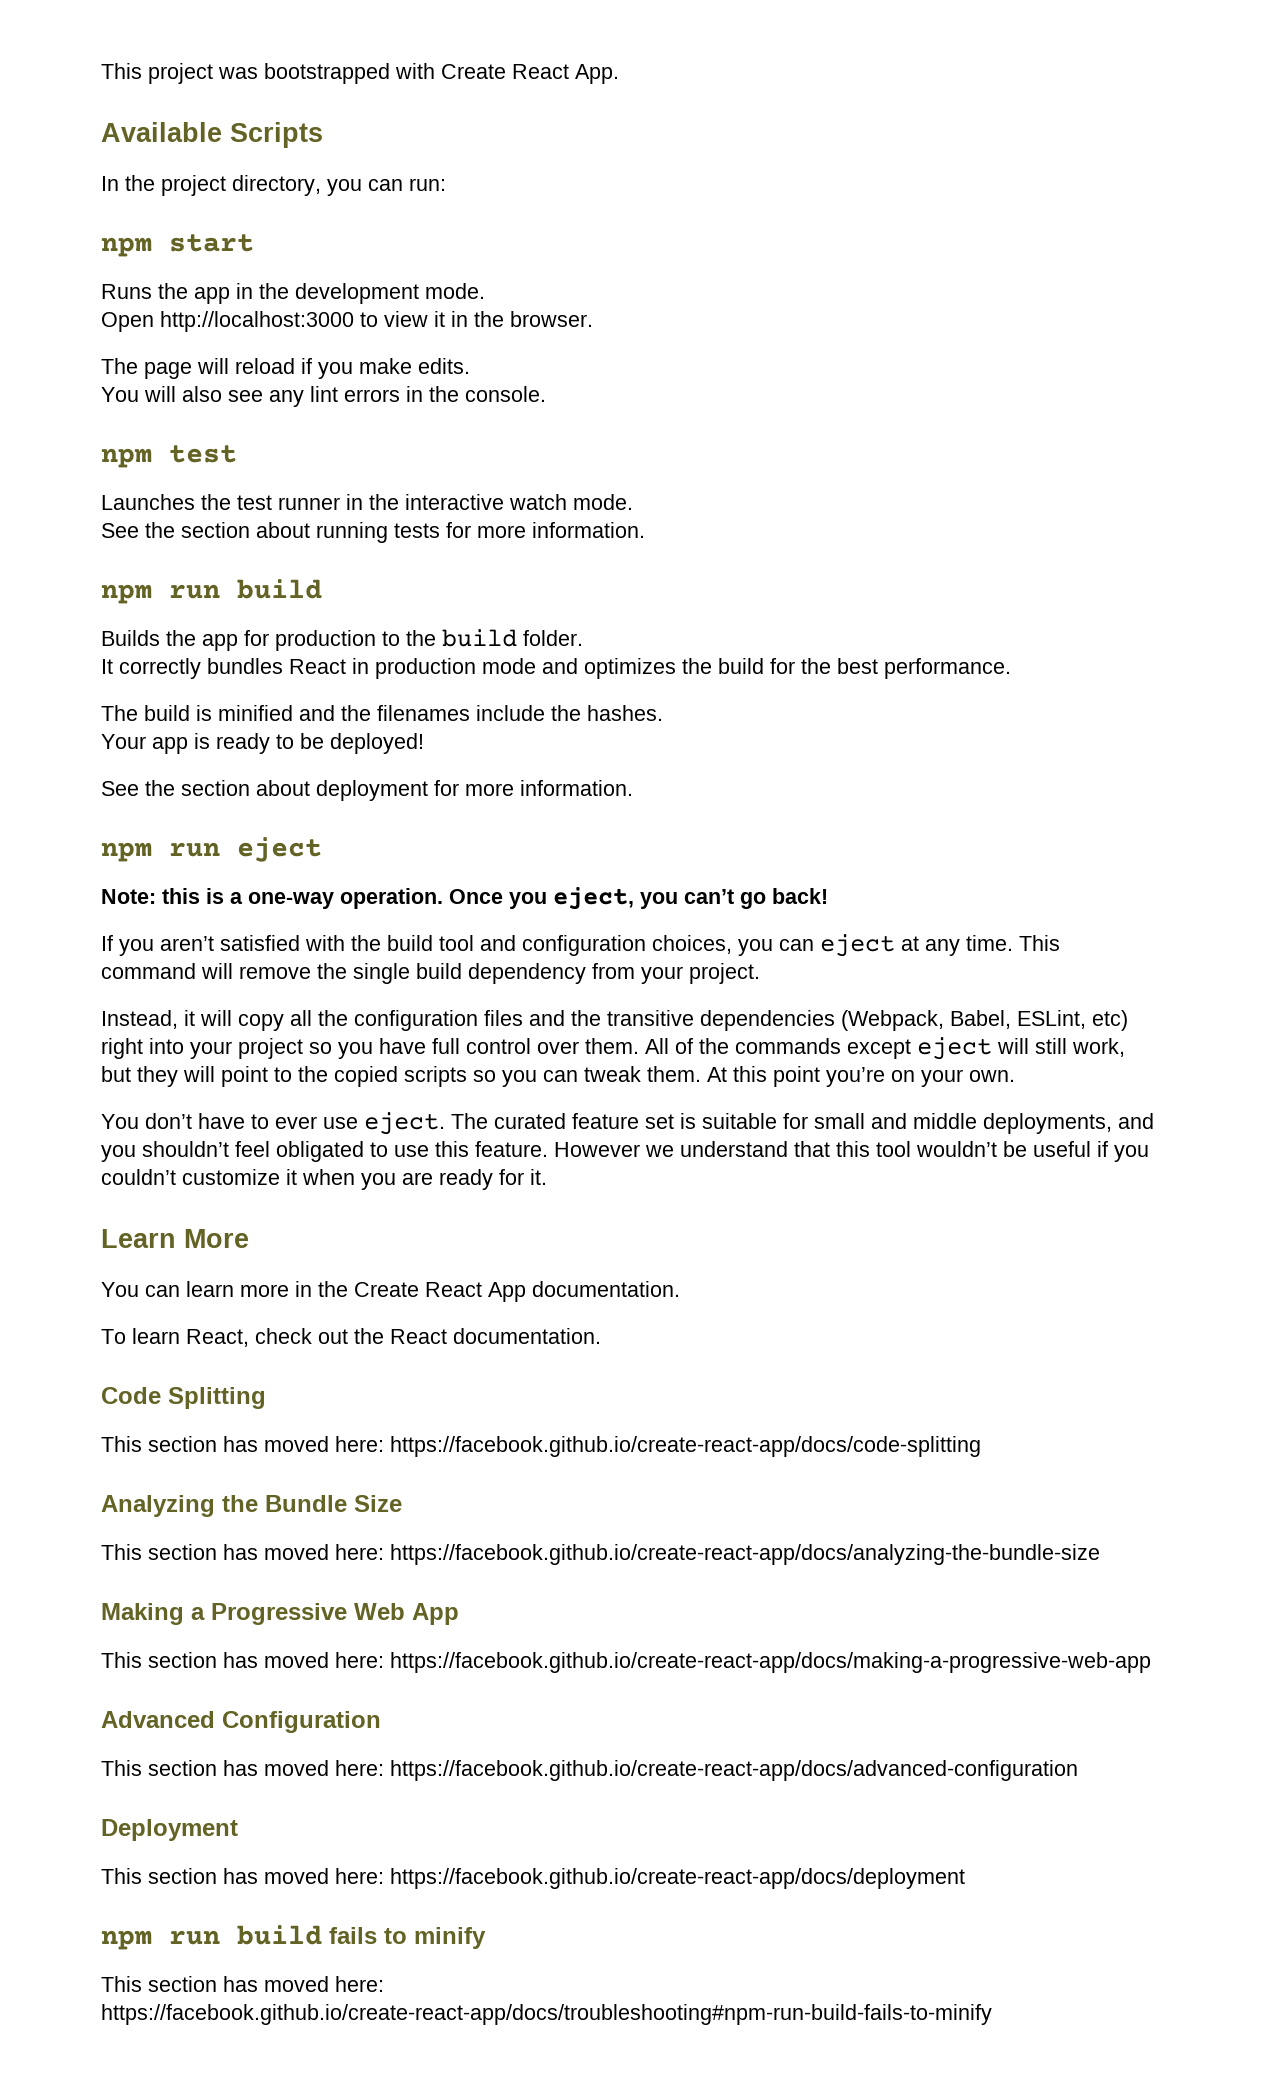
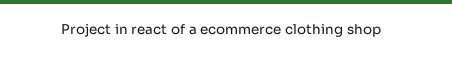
- This project was bootstrapped with Create React App.
- Available Scripts
- In the project directory, you can run:
- npm start
- Runs the app in the development mode.
- Open http://localhost:3000 to view it in the browser.
- The page will reload if you make edits.
- You will also see any lint errors in the console.
- npm test
- Launches the test runner in the interactive watch mode.
- See the section about running tests for more information.
- npm run build
- Builds the app for production to the build folder.
- It correctly bundles React in production mode and optimizes the build for the best performance.
- The build is minified and the filenames include the hashes.
- Your app is ready to be deployed!
- See the section about deployment for more information.
- npm run eject
- Note: this is a one-way operation. Once you eject, you can’t go back!
- If you aren’t satisfied with the build tool and configuration choices, you can eject at any time. This command will remove the single build dependency from your project.
- Instead, it will copy all the configuration files and the transitive dependencies (Webpack, Babel, ESLint, etc) right into your project so you have full control over them. All of the commands except eject will still work, but they will point to the copied scripts so you can tweak them. At this point you’re on your own.
- You don’t have to ever use eject. The curated feature set is suitable for small and middle deployments, and you shouldn’t feel obligated to use this feature. However we understand that this tool wouldn’t be useful if you couldn’t customize it when you are ready for it.
- Learn More
- You can learn more in the Create React App documentation.
- To learn React, check out the React documentation.
- Code Splitting
- This section has moved here: https://facebook.github.io/create-react-app/docs/code-splitting
- Analyzing the Bundle Size
- This section has moved here: https://facebook.github.io/create-react-app/docs/analyzing-the-bundle-size
- Making a Progressive Web App
- This section has moved here: https://facebook.github.io/create-react-app/docs/making-a-progressive-web-app
- Advanced Configuration
- This section has moved here: https://facebook.github.io/create-react-app/docs/advanced-configuration
- Deployment
- This section has moved here: https://facebook.github.io/create-react-app/docs/deployment
- npm run build fails to minify
- This section has moved here: https://facebook.github.io/create-react-app/docs/troubleshooting#npm-run-build-fails-to-minify
+ Project in react of a ecommerce clothing shop

